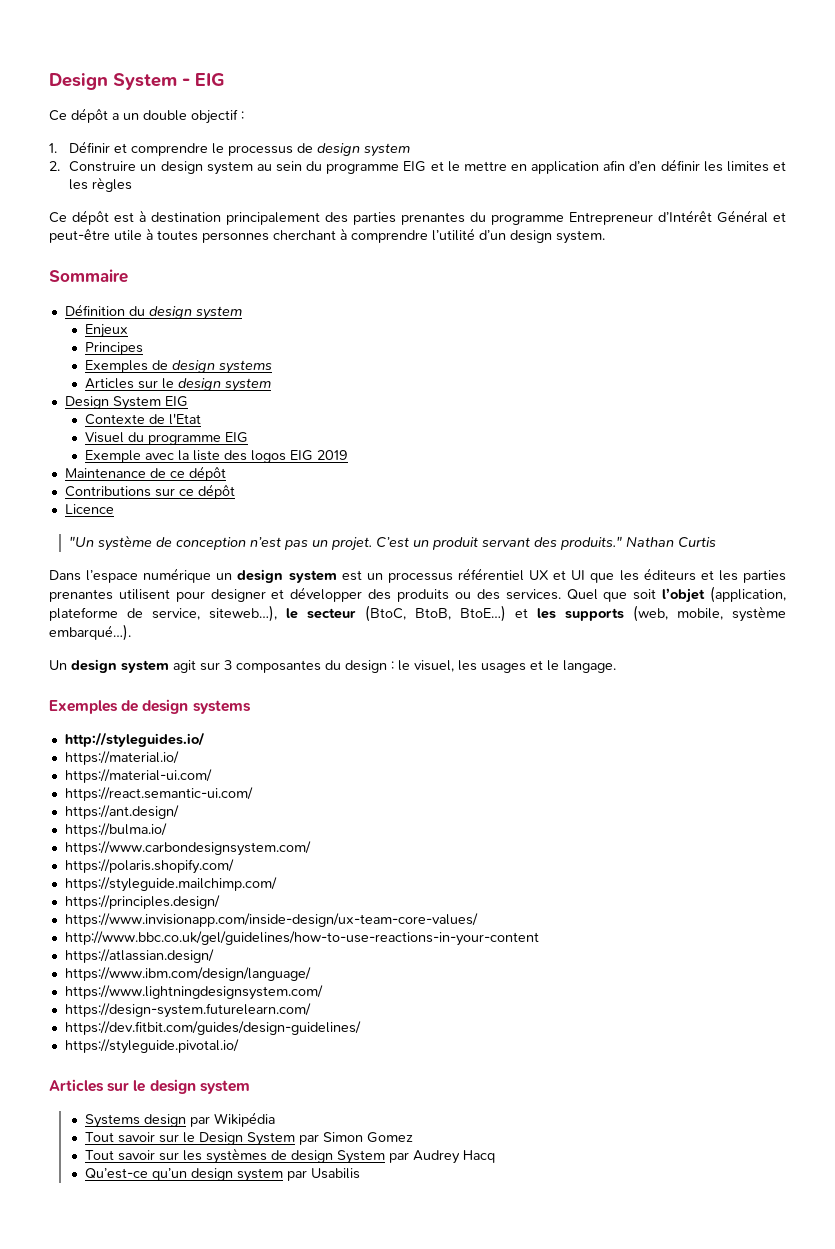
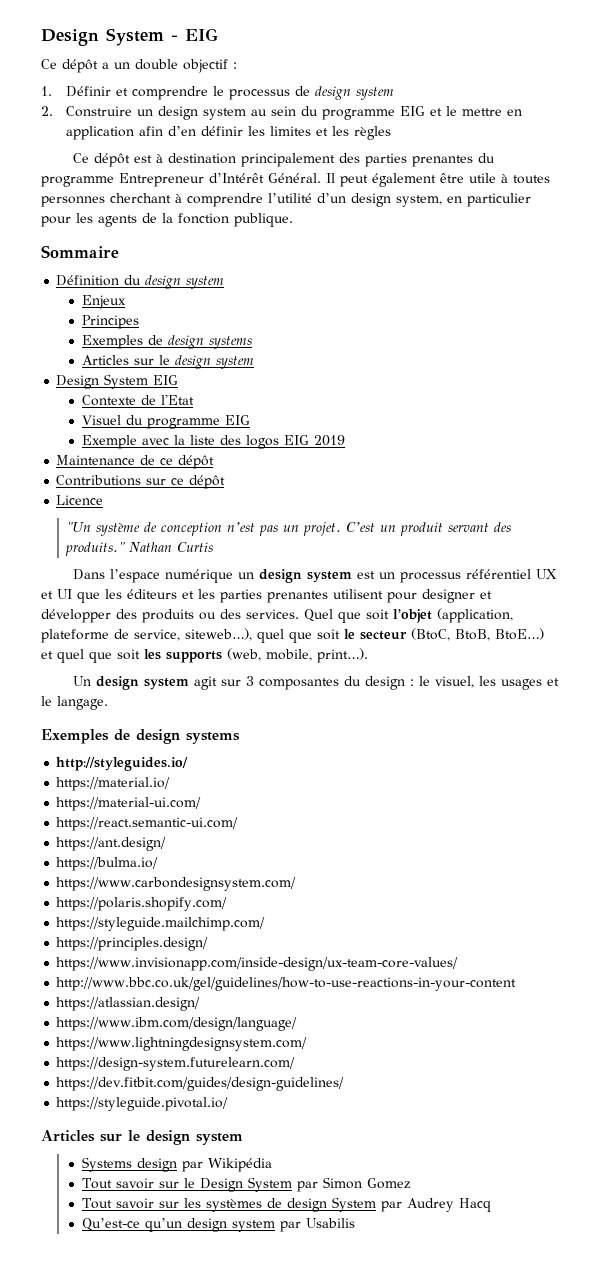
- Ce dépôt est à destination principalement des parties prenantes du programme Entrepreneur d’Intérêt Général et peut-être utile à toutes personnes cherchant à comprendre l’utilité d’un design system.
+ Ce dépôt est à destination principalement des parties prenantes du programme Entrepreneur d’Intérêt Général. Il peut également être utile à toutes personnes cherchant à comprendre l’utilité d’un design system, en particulier pour les agents de la fonction publique.
- Quel que soit l’objet (application, plateforme de service, siteweb…), le secteur (BtoC, BtoB, BtoE…) et les supports (web, mobile, système embarqué…).
+ Quel que soit l’objet (application, plateforme de service, siteweb…), quel que soit le secteur (BtoC, BtoB, BtoE…) et quel que soit les supports (web, mobile, print…).

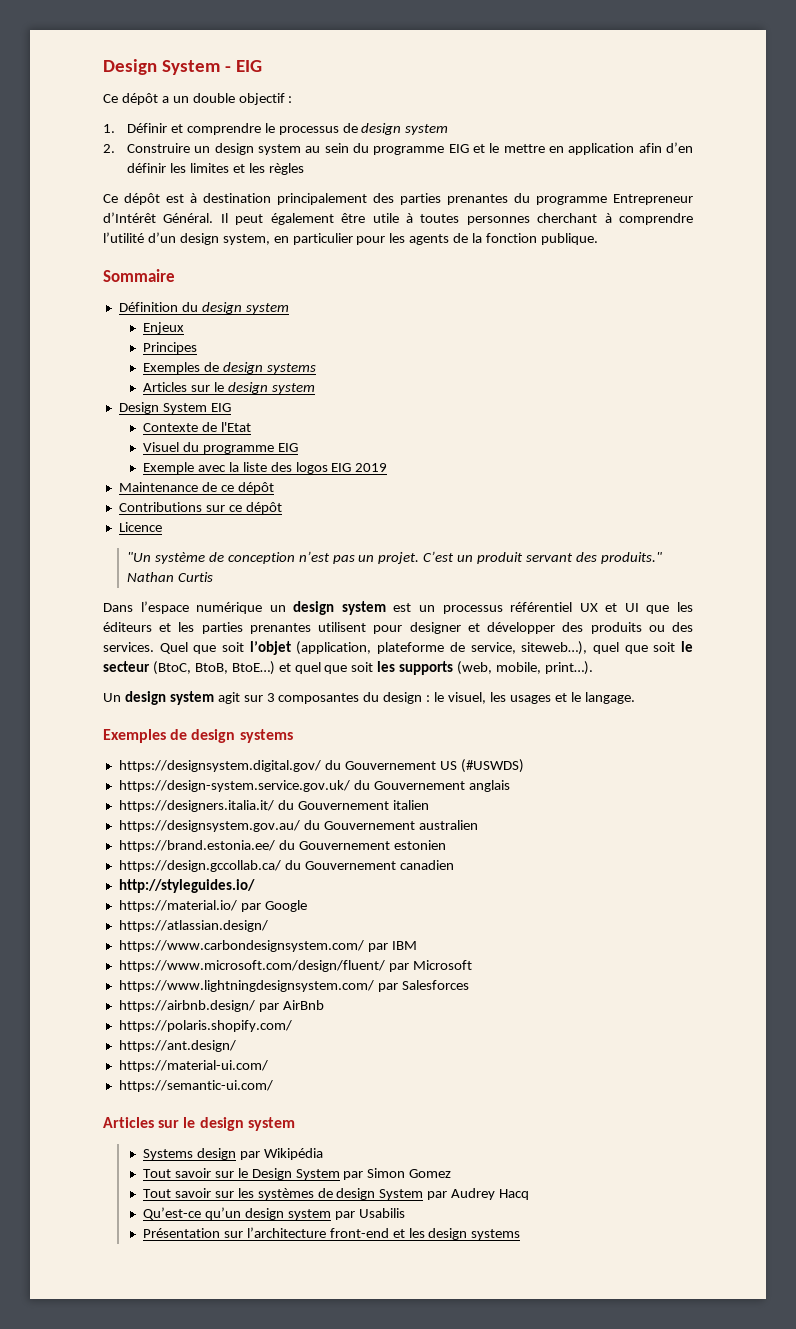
+ https://designsystem.digital.gov/ du Gouvernement US (#USWDS)
+ https://design-system.service.gov.uk/ du Gouvernement anglais
+ https://designers.italia.it/ du Gouvernement italien
+ https://designsystem.gov.au/ du Gouvernement australien
+ https://brand.estonia.ee/ du Gouvernement estonien
+ https://design.gccollab.ca/ du Gouvernement canadien
  http://styleguides.io/
- https://material.io/
+ https://material.io/ par Google
+ https://atlassian.design/
+ https://www.carbondesignsystem.com/ par IBM
+ https://www.microsoft.com/design/fluent/ par Microsoft
+ https://www.lightningdesignsystem.com/ par Salesforces
+ https://airbnb.design/ par AirBnb
+ https://polaris.shopify.com/
+ https://ant.design/
  https://material-ui.com/
- https://react.semantic-ui.com/
- https://ant.design/
- https://bulma.io/
- https://www.carbondesignsystem.com/
- https://polaris.shopify.com/
- https://styleguide.mailchimp.com/
- https://principles.design/
- https://www.invisionapp.com/inside-design/ux-team-core-values/
- http://www.bbc.co.uk/gel/guidelines/how-to-use-reactions-in-your-content
- https://atlassian.design/
- https://www.ibm.com/design/language/
- https://www.lightningdesignsystem.com/
- https://design-system.futurelearn.com/
- https://dev.fitbit.com/guides/design-guidelines/
- https://styleguide.pivotal.io/
+ https://semantic-ui.com/
+ Présentation sur l’architecture front-end et les design systems

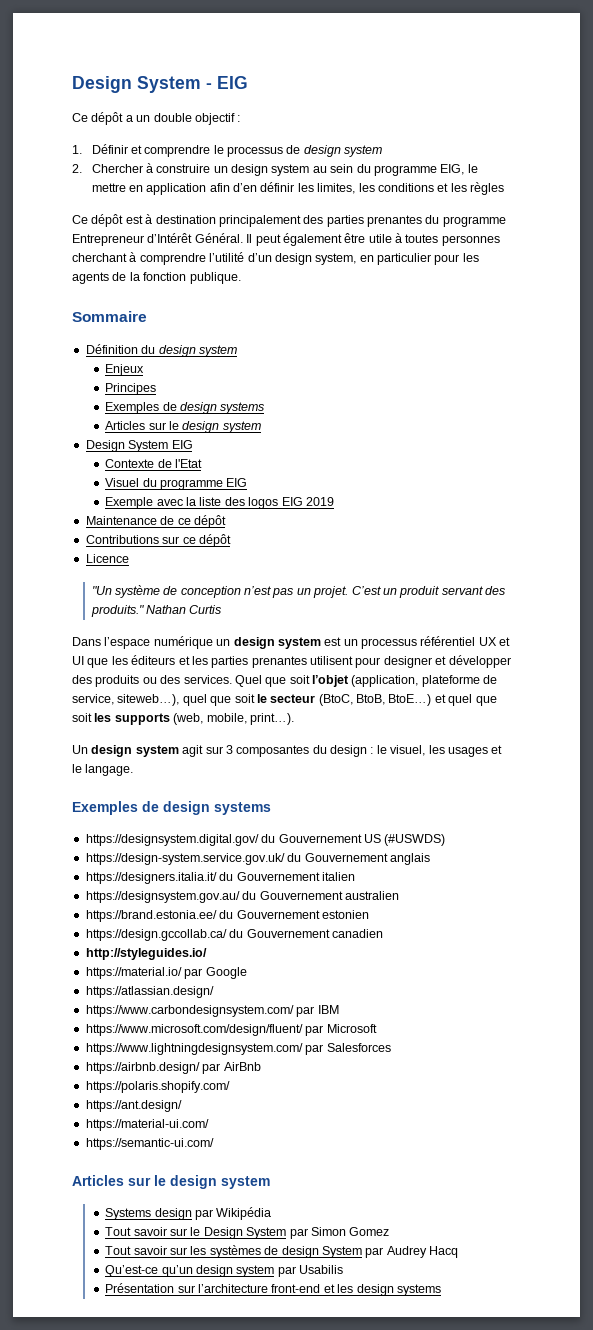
- 2. Construire un design system au sein du programme EIG et le mettre en application afin d’en définir les limites et les règles
+ 2. Chercher à construire un design system au sein du programme EIG, le mettre en application afin d’en définir les limites, les conditions et les règles

